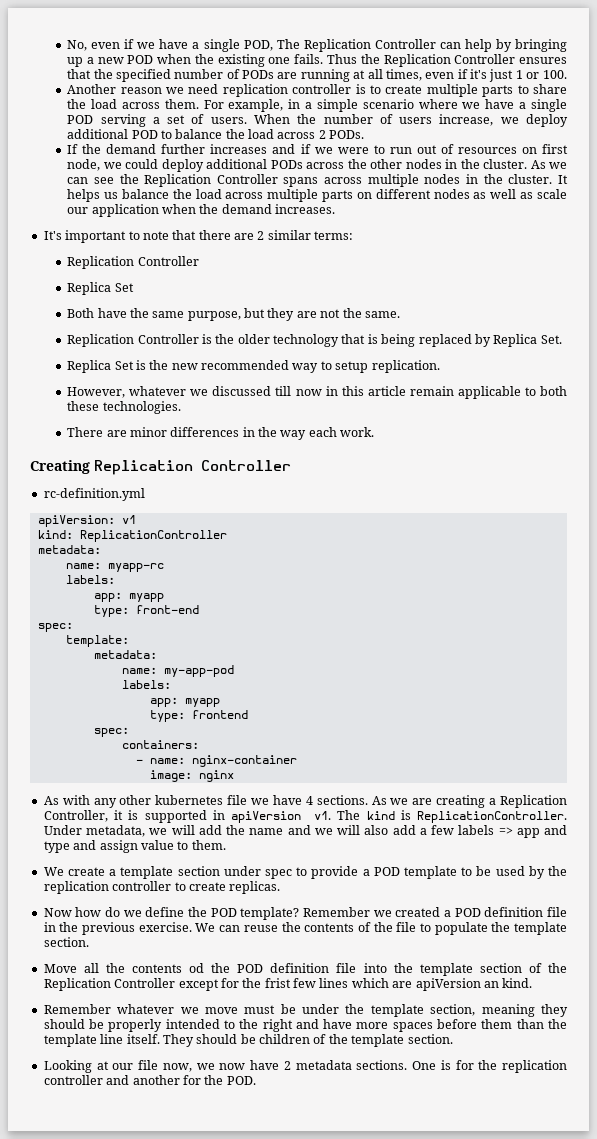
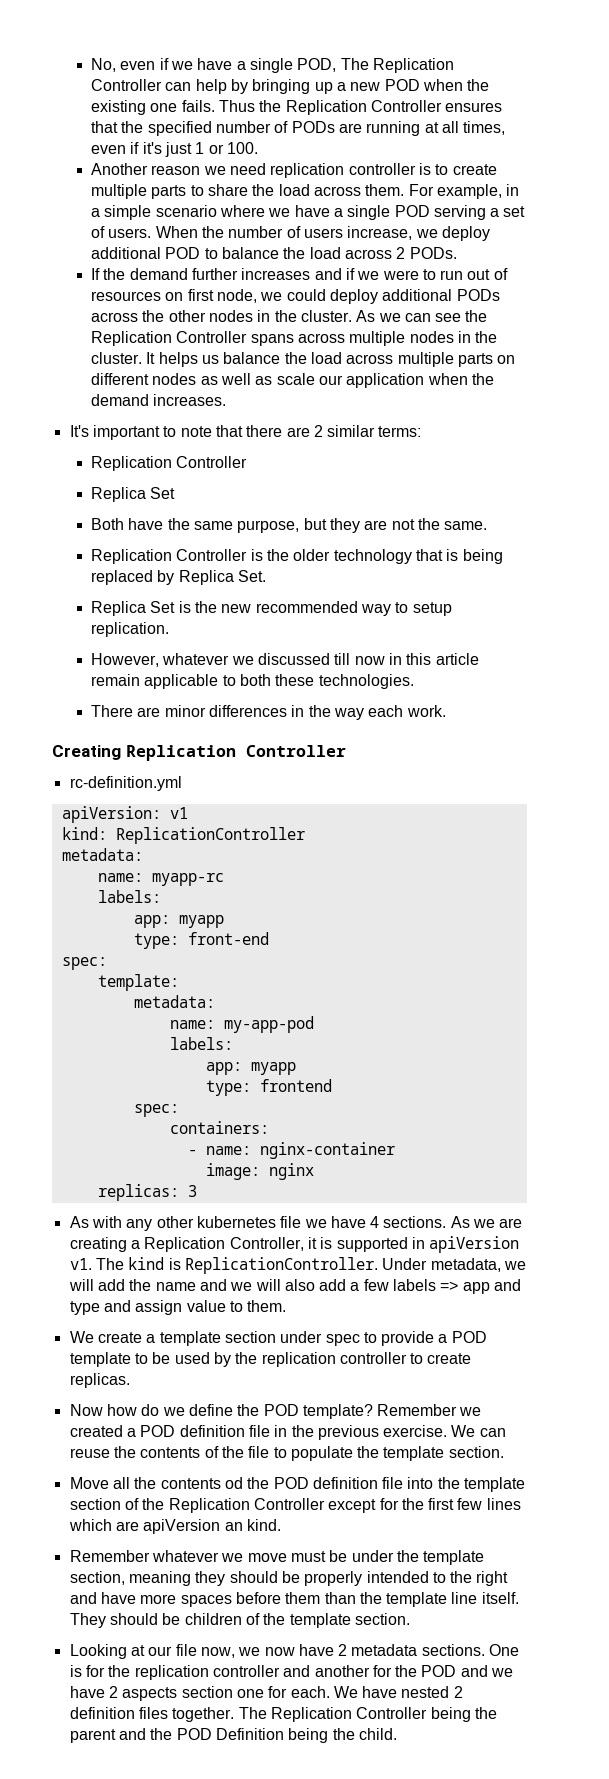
+ replicas: 3
- Move all the contents od the POD definition file into the template section of the Replication Controller except for the frist few lines which are apiVersion an kind.
+ Move all the contents od the POD definition file into the template section of the Replication Controller except for the first few lines which are apiVersion an kind.
- One is for the replication controller and another for the POD.
+ One is for the replication controller and another for the POD and we have 2 aspects section one for each. We have nested 2 definition files together. The Replication Controller being the parent and the POD Definition being the child.

